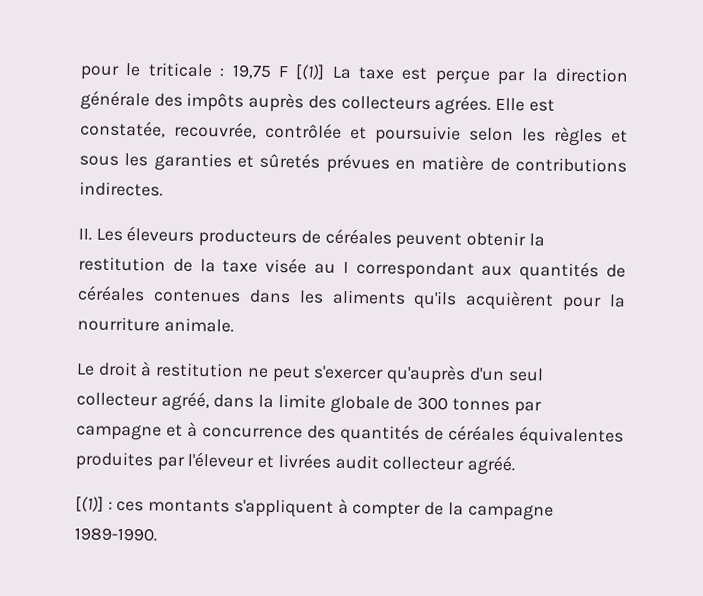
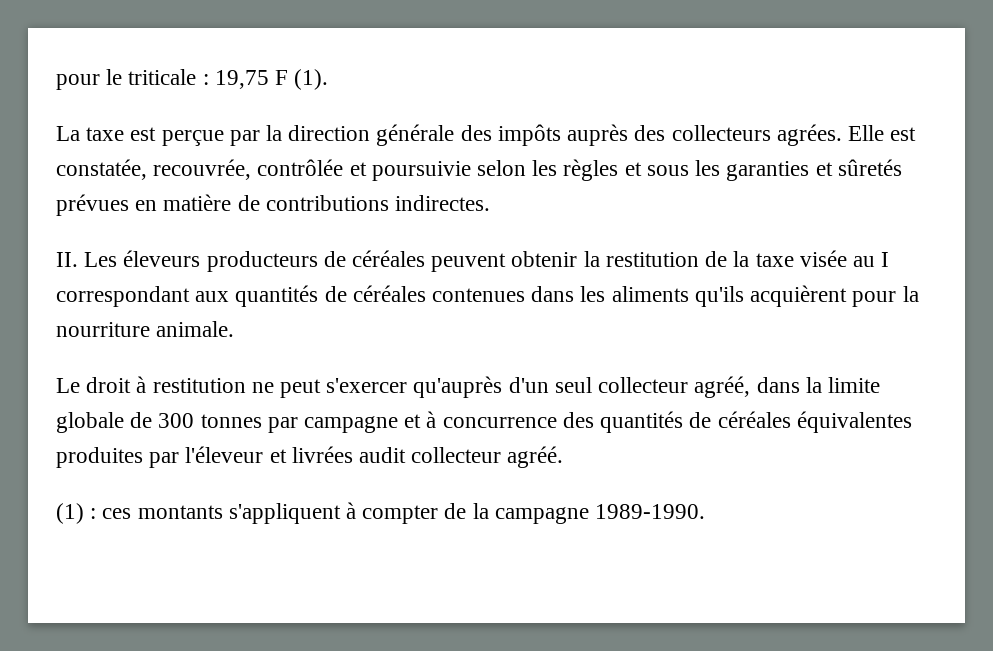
- pour le triticale : 19,75 F [(1)] La taxe est perçue par la direction générale des impôts auprès des collecteurs agrées.
+ pour le triticale : 19,75 F (1).
+ La taxe est perçue par la direction générale des impôts auprès des collecteurs agrées.
- [(1)] : ces montants s'appliquent à compter de la campagne 1989-1990.
+ (1) : ces montants s'appliquent à compter de la campagne 1989-1990.

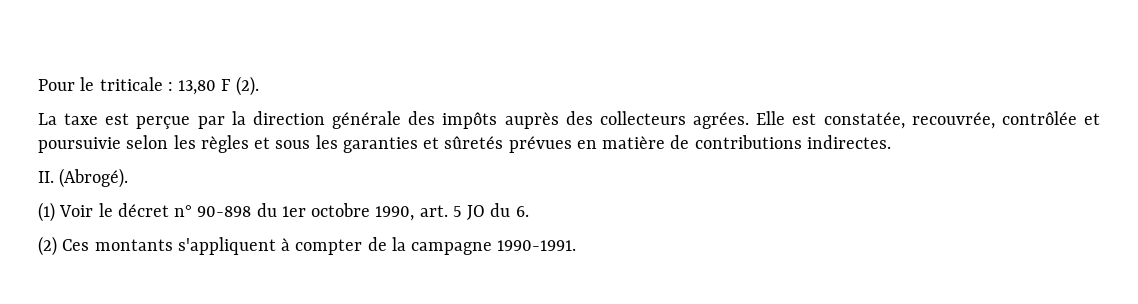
- pour le triticale : 19,75 F (1).
+ Pour le triticale : 13,80 F (2).
- II. Les éleveurs producteurs de céréales peuvent obtenir la restitution de la taxe visée au I correspondant aux quantités de céréales contenues dans les aliments qu'ils acquièrent pour la nourriture animale.
- Le droit à restitution ne peut s'exercer qu'auprès d'un seul collecteur agréé, dans la limite globale de 300 tonnes par campagne et à concurrence des quantités de céréales équivalentes produites par l'éleveur et livrées audit collecteur agréé.
- (1) : ces montants s'appliquent à compter de la campagne 1989-1990.
+ II. (Abrogé).
+ (1) Voir le décret n° 90-898 du 1er octobre 1990, art. 5 JO du 6.
+ (2) Ces montants s'appliquent à compter de la campagne 1990-1991.

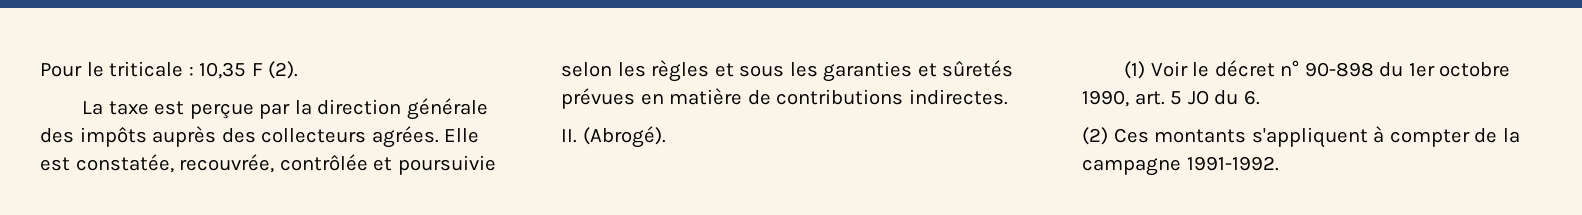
- Pour le triticale : 13,80 F (2).
+ Pour le triticale : 10,35 F (2).
- (2) Ces montants s'appliquent à compter de la campagne 1990-1991.
+ (2) Ces montants s'appliquent à compter de la campagne 1991-1992.

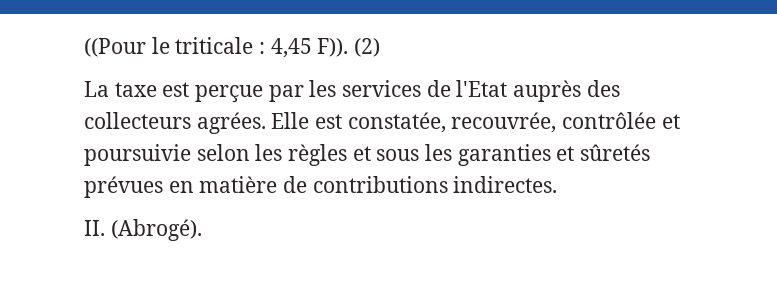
- Pour le triticale : 10,35 F (2).
+ ((Pour le triticale : 4,45 F)). (2)
- La taxe est perçue par la direction générale des impôts auprès des collecteurs agrées.
+ La taxe est perçue par les services de l'Etat auprès des collecteurs agrées.
- (1) Voir le décret n° 90-898 du 1er octobre 1990, art. 5 JO du 6.
- (2) Ces montants s'appliquent à compter de la campagne 1991-1992.

